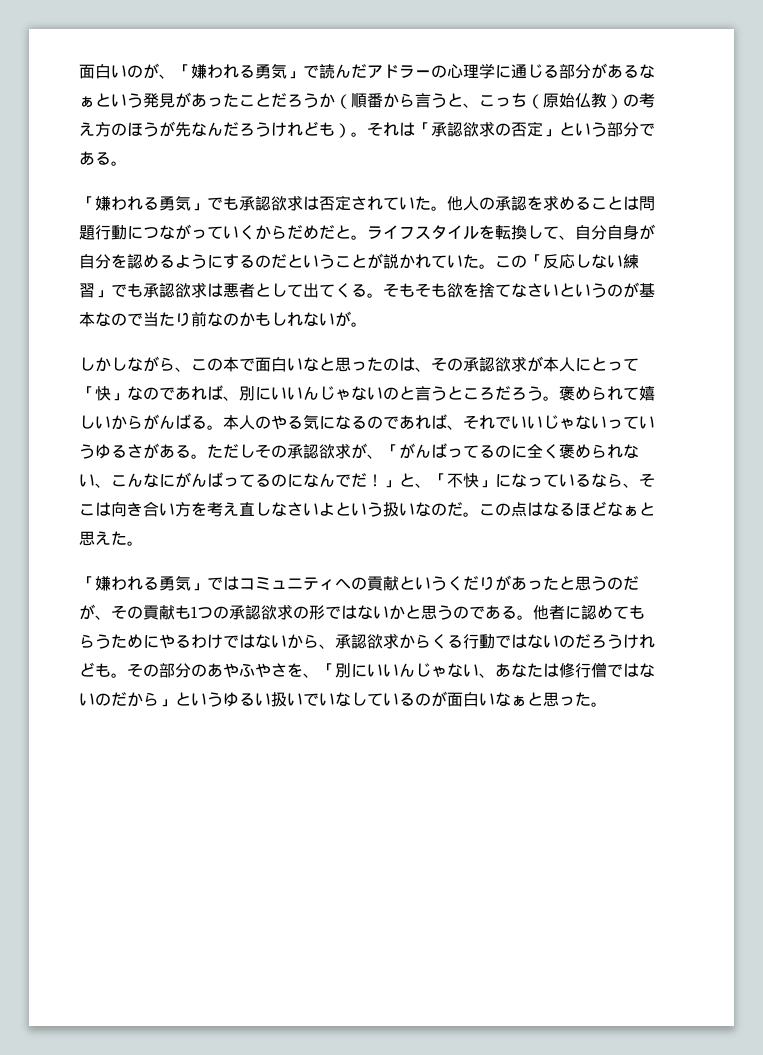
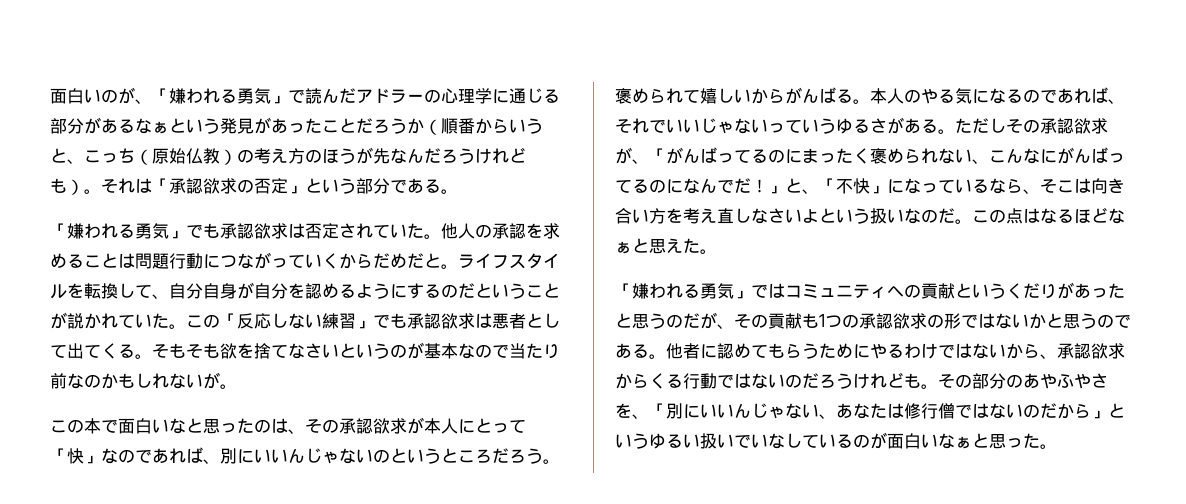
- 面白いのが、「嫌われる勇気」で読んだアドラーの心理学に通じる部分があるなぁという発見があったことだろうか（順番から言うと、こっち（原始仏教）の考え方のほうが先なんだろうけれども）。
+ 面白いのが、「嫌われる勇気」で読んだアドラーの心理学に通じる部分があるなぁという発見があったことだろうか（順番からいうと、こっち（原始仏教）の考え方のほうが先なんだろうけれども）。
- しかしながら、この本で面白いなと思ったのは、その承認欲求が本人にとって「快」なのであれば、別にいいんじゃないのと言うところだろう。
+ この本で面白いなと思ったのは、その承認欲求が本人にとって「快」なのであれば、別にいいんじゃないのというところだろう。
- ただしその承認欲求が、「がんばってるのに全く褒められない、こんなにがんばってるのになんでだ！」と、「不快」になっているなら、そこは向き合い方を考え直しなさいよという扱いなのだ。
+ ただしその承認欲求が、「がんばってるのにまったく褒められない、こんなにがんばってるのになんでだ！」と、「不快」になっているなら、そこは向き合い方を考え直しなさいよという扱いなのだ。

